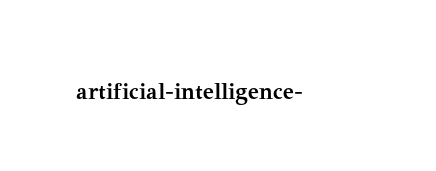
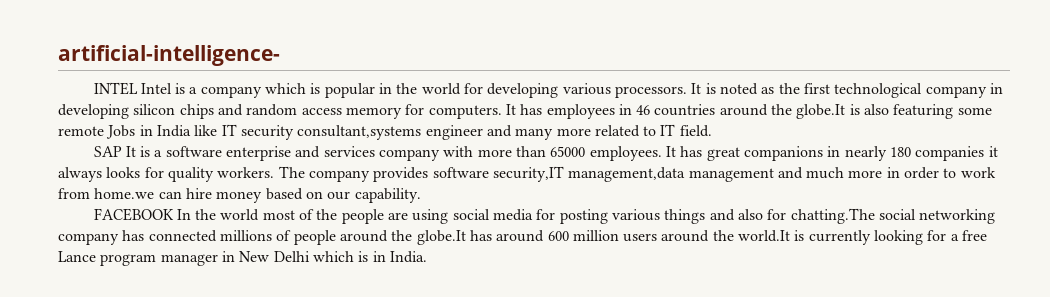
+ INTEL Intel is a company which is popular in the world for developing various processors. It is noted as the first technological company in developing silicon chips and random access memory for computers. It has employees in 46 countries around the globe.It is also featuring some remote Jobs in India like IT security consultant,systems engineer and many more related to IT field.
+ SAP It is a software enterprise and services company with more than 65000 employees. It has great companions in nearly 180 companies it always looks for quality workers. The company provides software security,IT management,data management and much more in order to work from home.we can hire money based on our capability.
+ FACEBOOK In the world most of the people are using social media for posting various things and also for chatting.The social networking company has connected millions of people around the globe.It has around 600 million users around the world.It is currently looking for a free Lance program manager in New Delhi which is in India.

